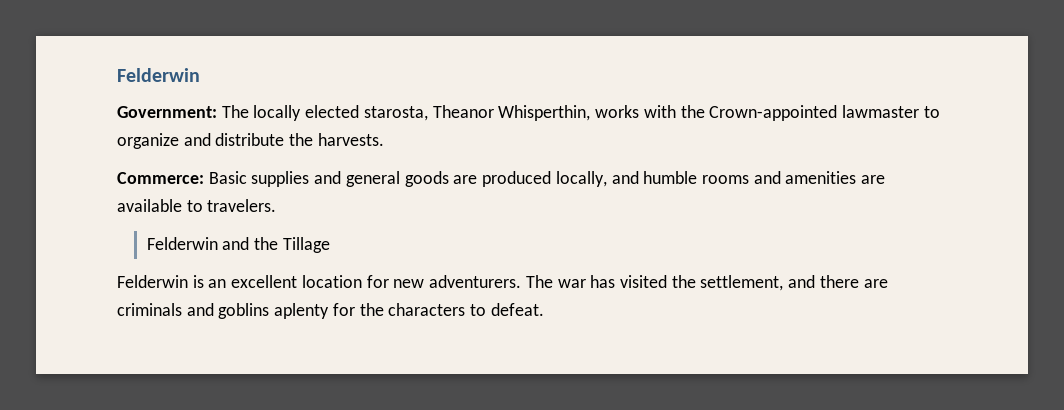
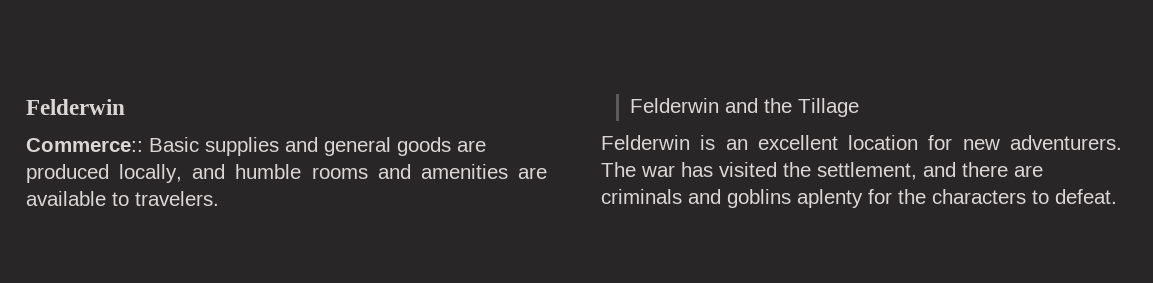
- Government: The locally elected starosta, Theanor Whisperthin, works with the Crown-appointed lawmaster to organize and distribute the harvests.
- Commerce: Basic supplies and general goods are produced locally, and humble rooms and amenities are available to travelers.
+ Commerce:: Basic supplies and general goods are produced locally, and humble rooms and amenities are available to travelers.

